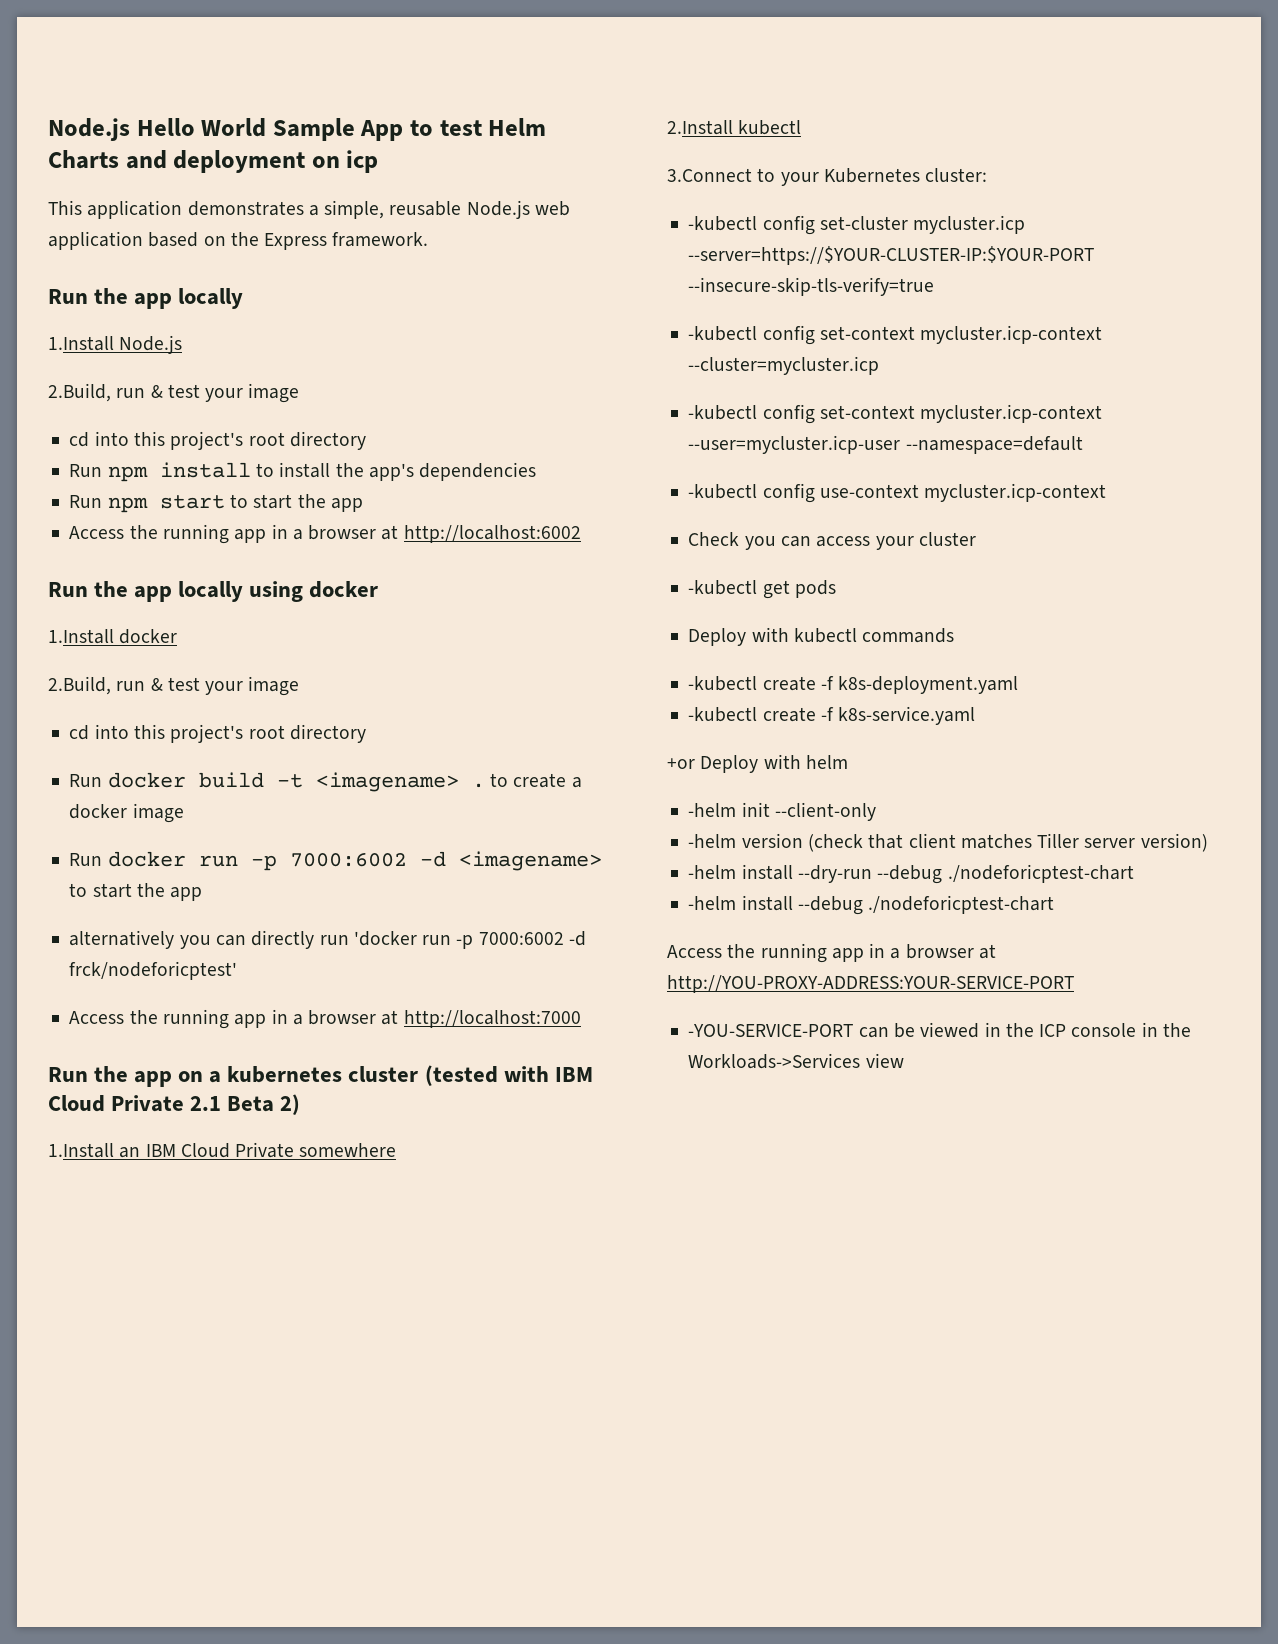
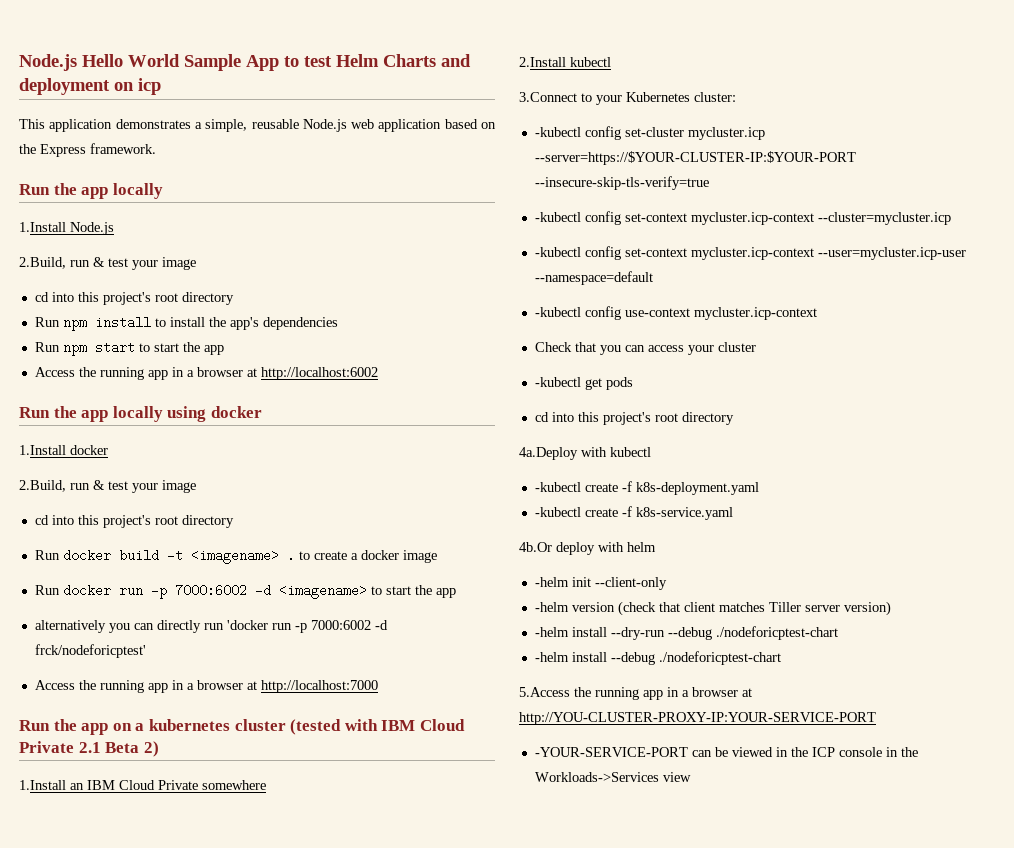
- Check you can access your cluster
+ Check that you can access your cluster
  -kubectl get pods
- Deploy with kubectl commands
+ cd into this project's root directory
+ 4a.Deploy with kubectl
- +or Deploy with helm
+ 4b.Or deploy with helm
- Access the running app in a browser at http://YOU-PROXY-ADDRESS:YOUR-SERVICE-PORT
- -YOU-SERVICE-PORT can be viewed in the ICP console in the Workloads->Services view
+ 5.Access the running app in a browser at http://YOU-CLUSTER-PROXY-IP:YOUR-SERVICE-PORT
+ -YOUR-SERVICE-PORT can be viewed in the ICP console in the Workloads->Services view

